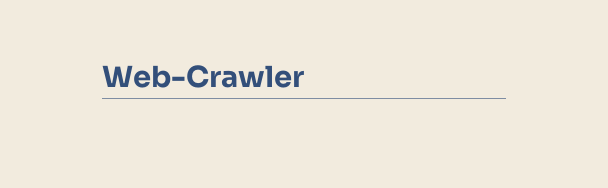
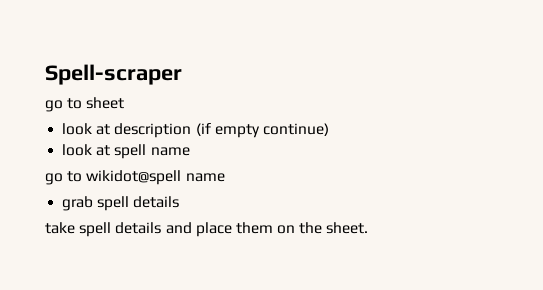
- Web-Crawler
+ Spell-scraper
+ go to sheet
+ look at description (if empty continue)
+ look at spell name
+ go to wikidot@spell name
+ grab spell details
+ take spell details and place them on the sheet.

